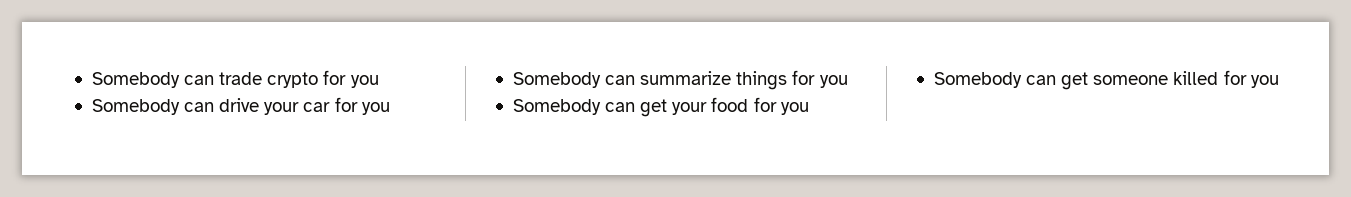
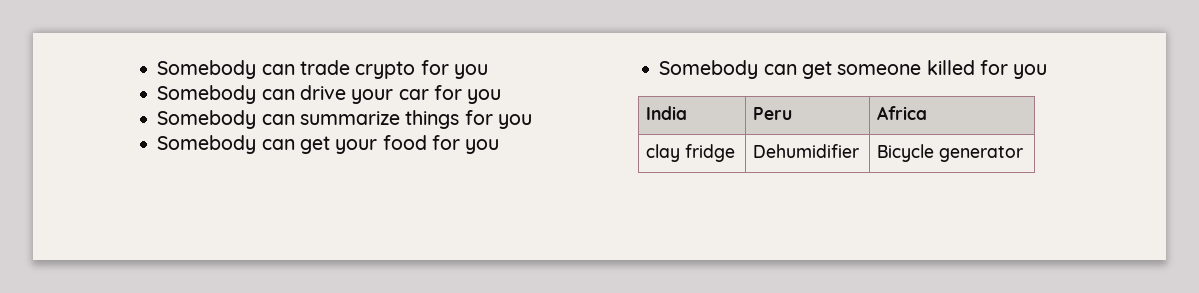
+ India | Peru | Africa
+ clay fridge | Dehumidifier | Bicycle generator

